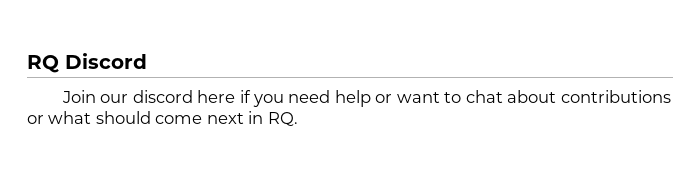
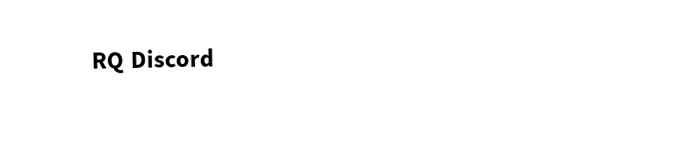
- Join our discord here if you need help or want to chat about contributions or what should come next in RQ.

